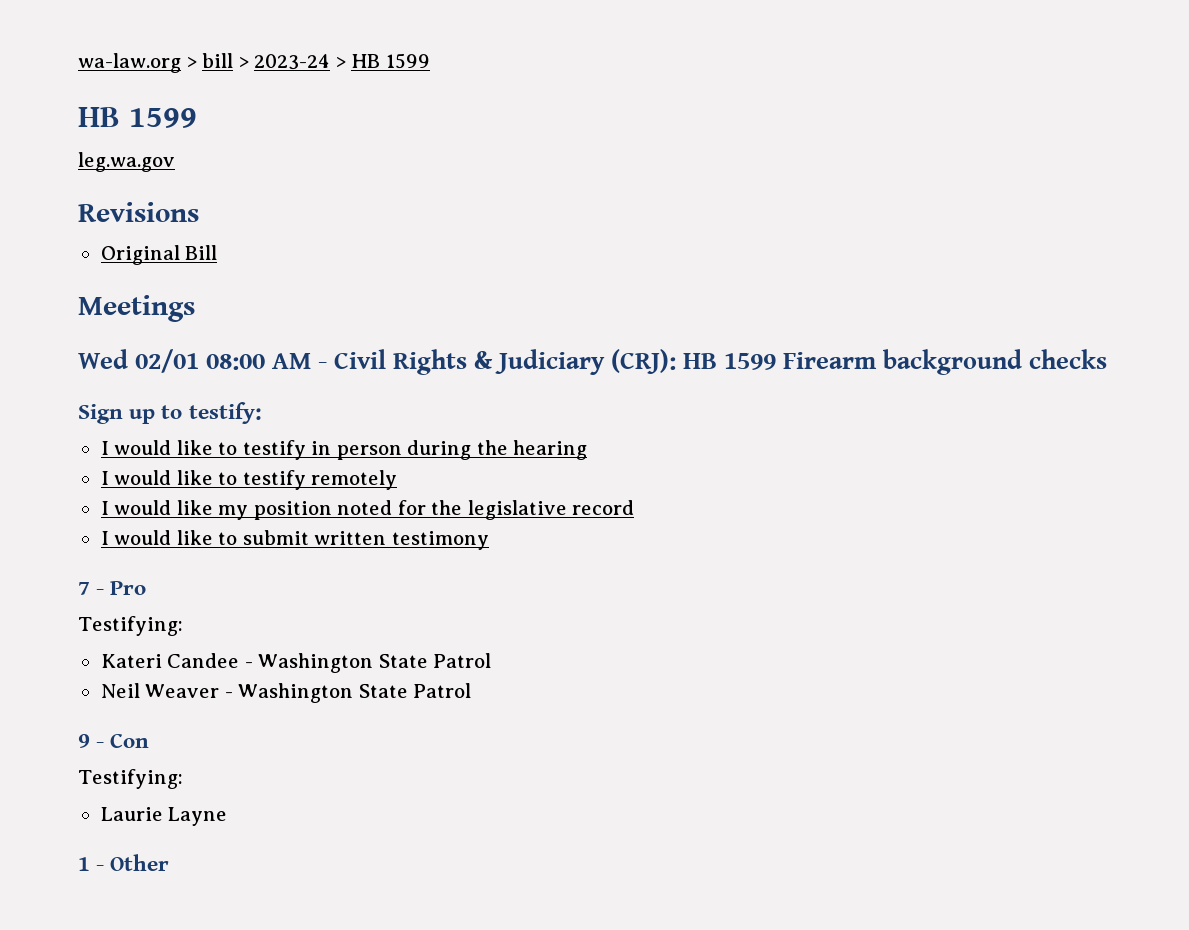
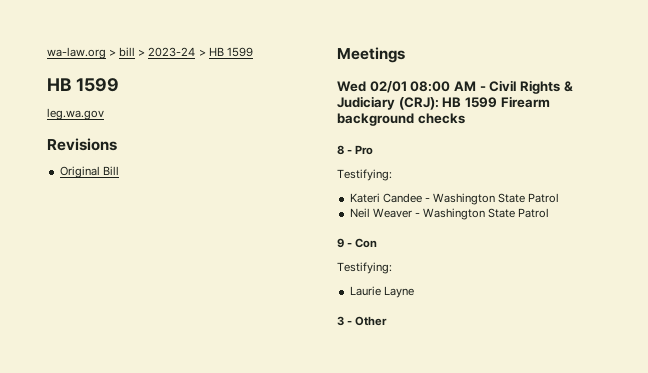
- Sign up to testify:
- I would like to testify in person during the hearing
- I would like to testify remotely
- I would like my position noted for the legislative record
- I would like to submit written testimony
- 7 - Pro
+ 8 - Pro
- 1 - Other
+ 3 - Other

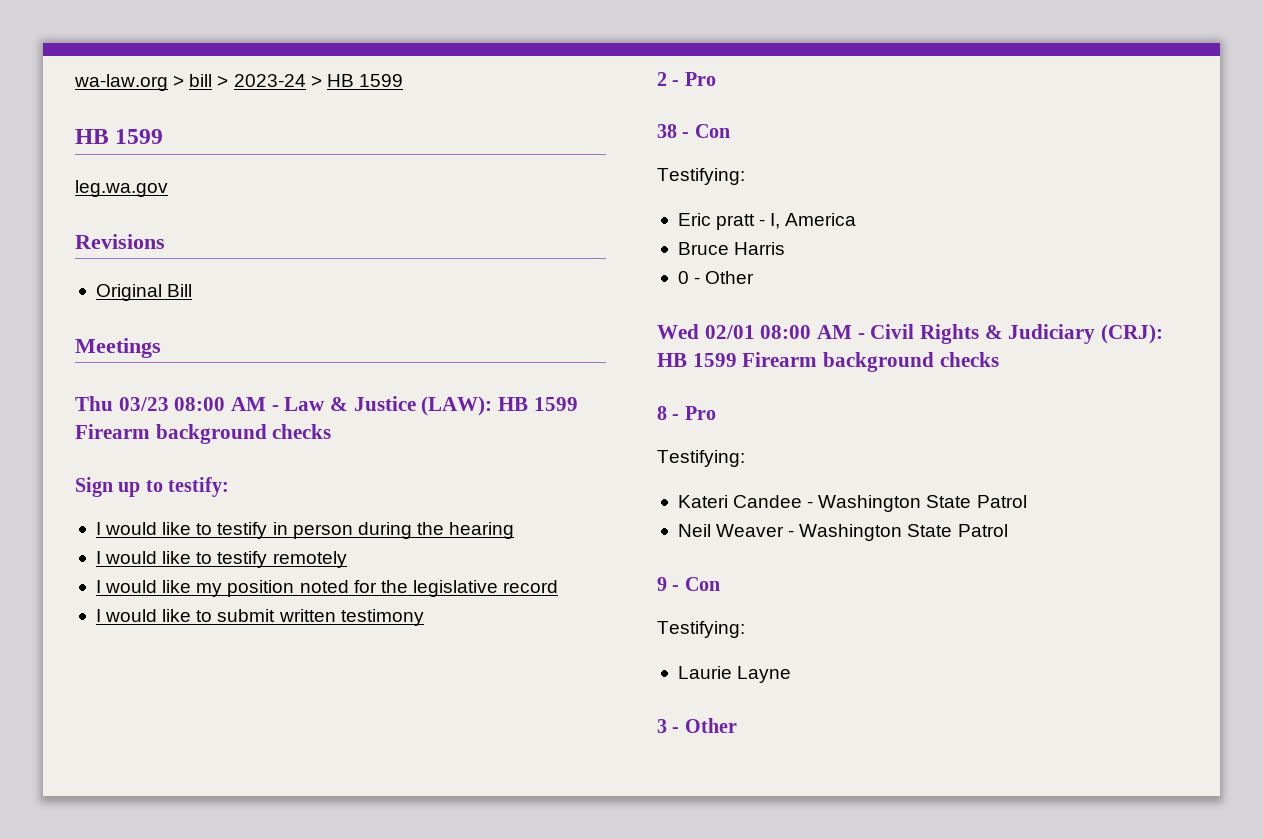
+ Thu 03/23 08:00 AM - Law & Justice (LAW): HB 1599 Firearm background checks
+ Sign up to testify:
+ I would like to testify in person during the hearing
+ I would like to testify remotely
+ I would like my position noted for the legislative record
+ I would like to submit written testimony
+ 2 - Pro
+ 38 - Con
+ Testifying:
+ Eric pratt - I, America
+ Bruce Harris
+ 0 - Other

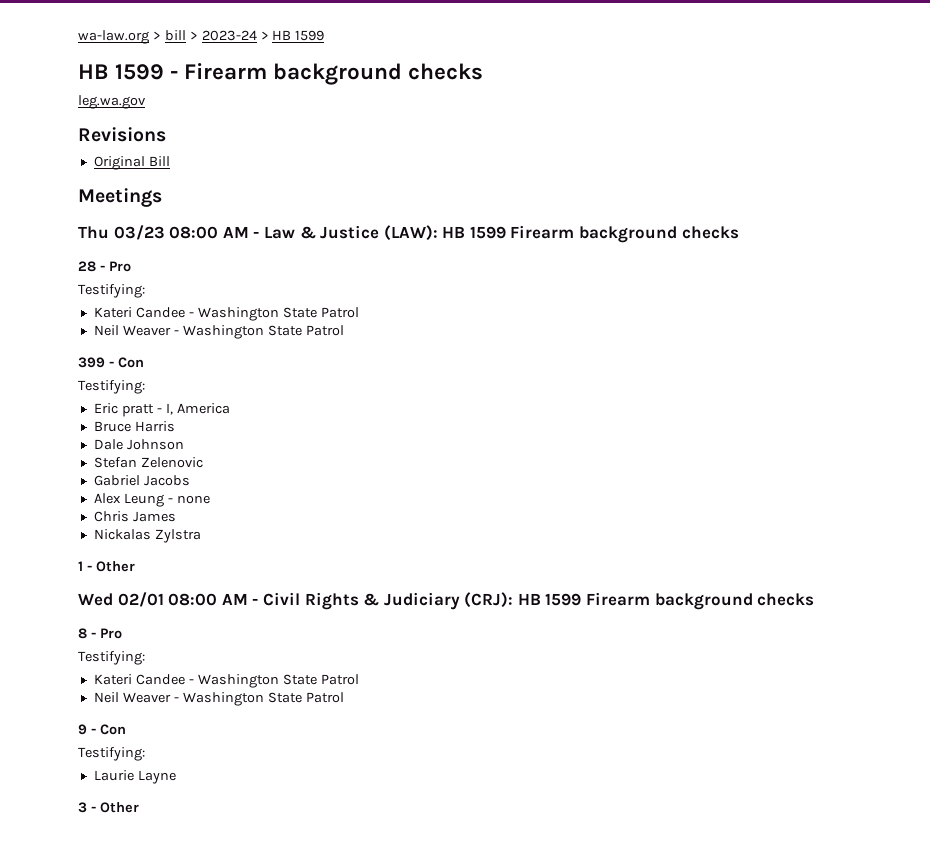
  wa-law.org > bill > 2023-24 > HB 1599
- HB 1599
+ HB 1599 - Firearm background checks
- Sign up to testify:
- I would like to testify in person during the hearing
- I would like to testify remotely
- I would like my position noted for the legislative record
- I would like to submit written testimony
- 2 - Pro
- 38 - Con
+ 28 - Pro
+ Testifying:
+ Kateri Candee - Washington State Patrol
+ Neil Weaver - Washington State Patrol
+ 399 - Con
- 0 - Other
+ Dale Johnson
+ Stefan Zelenovic
+ Gabriel Jacobs
+ Alex Leung - none
+ Chris James
+ Nickalas Zylstra
+ 1 - Other

